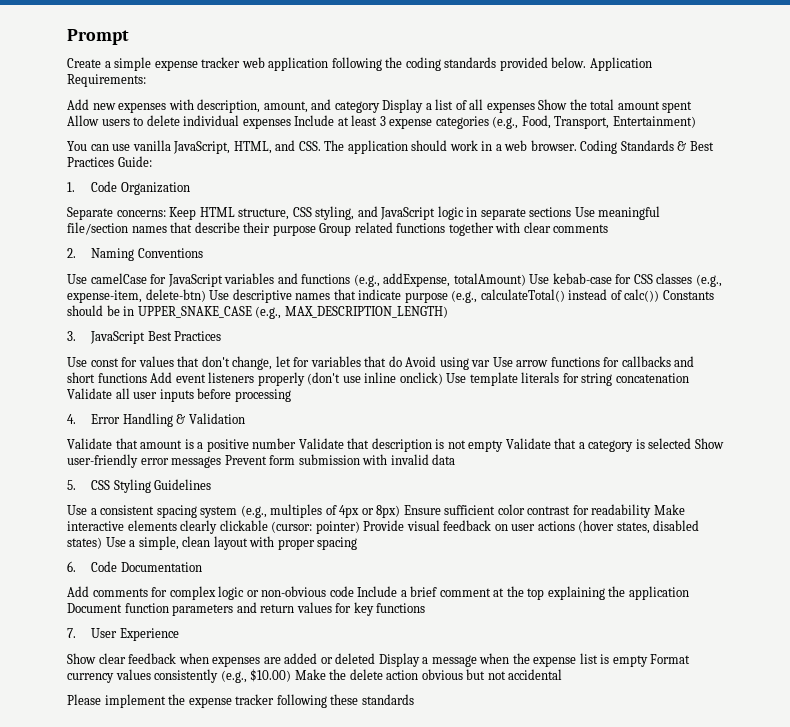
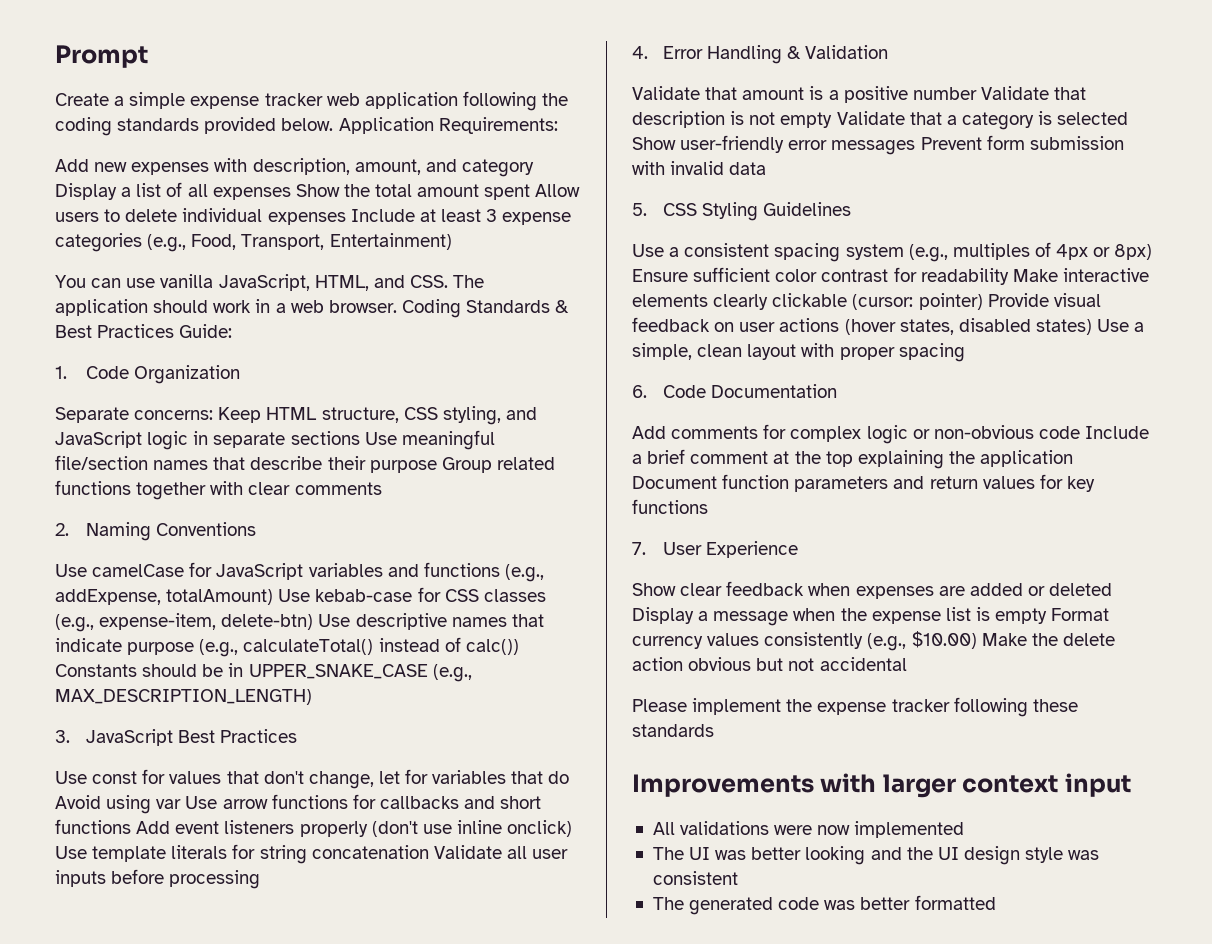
+ Improvements with larger context input
+ All validations were now implemented
+ The UI was better looking and the UI design style was consistent
+ The generated code was better formatted

